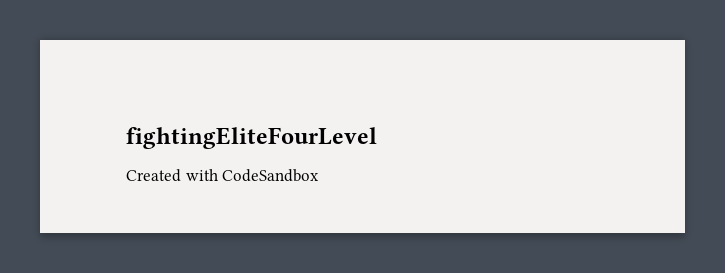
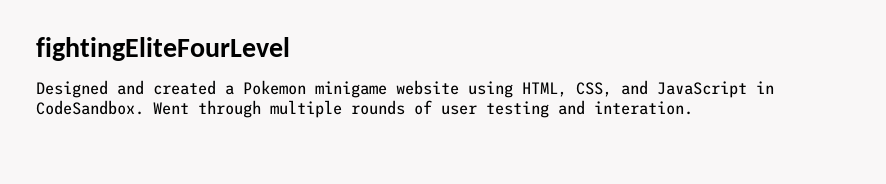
- Created with CodeSandbox
+ Designed and created a Pokemon minigame website using HTML, CSS, and JavaScript in CodeSandbox. Went through multiple rounds of user testing and interation.

